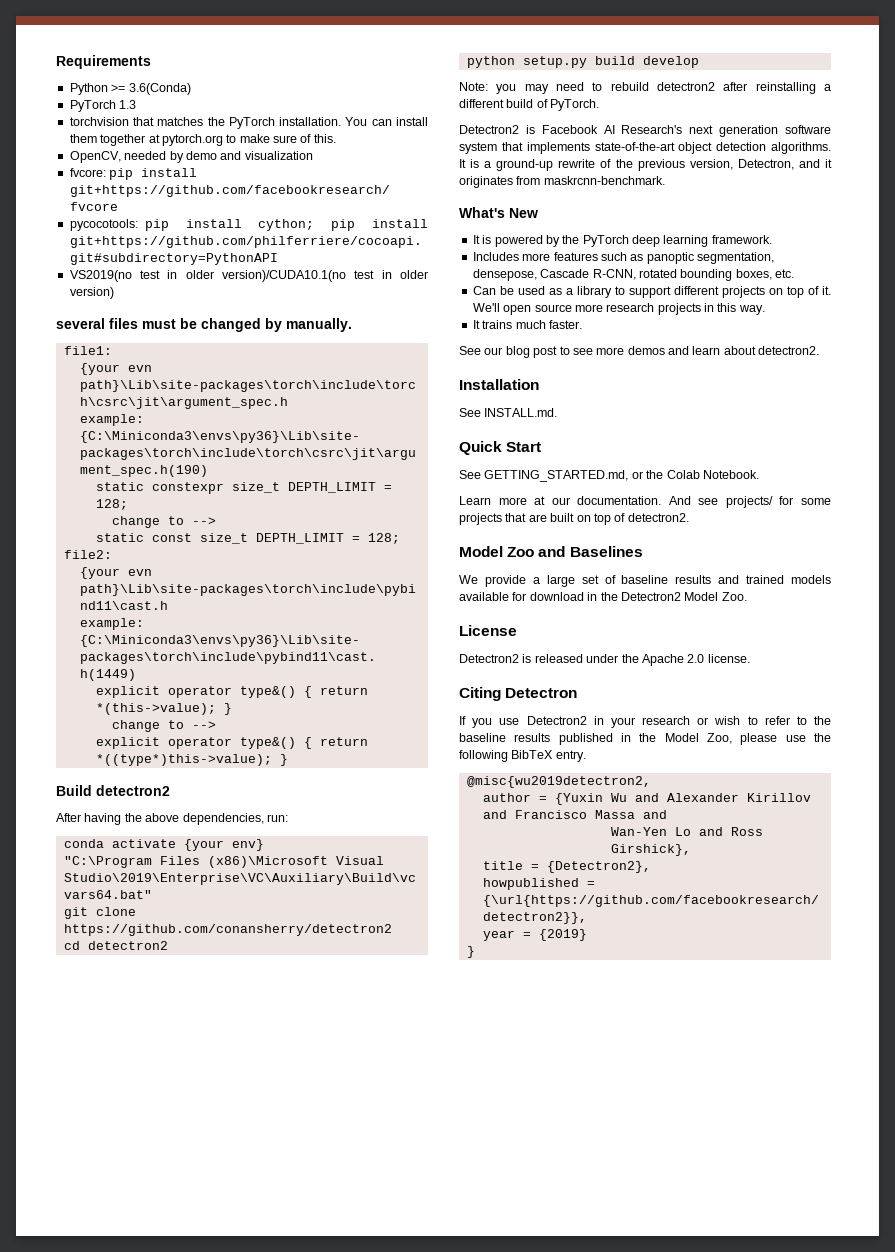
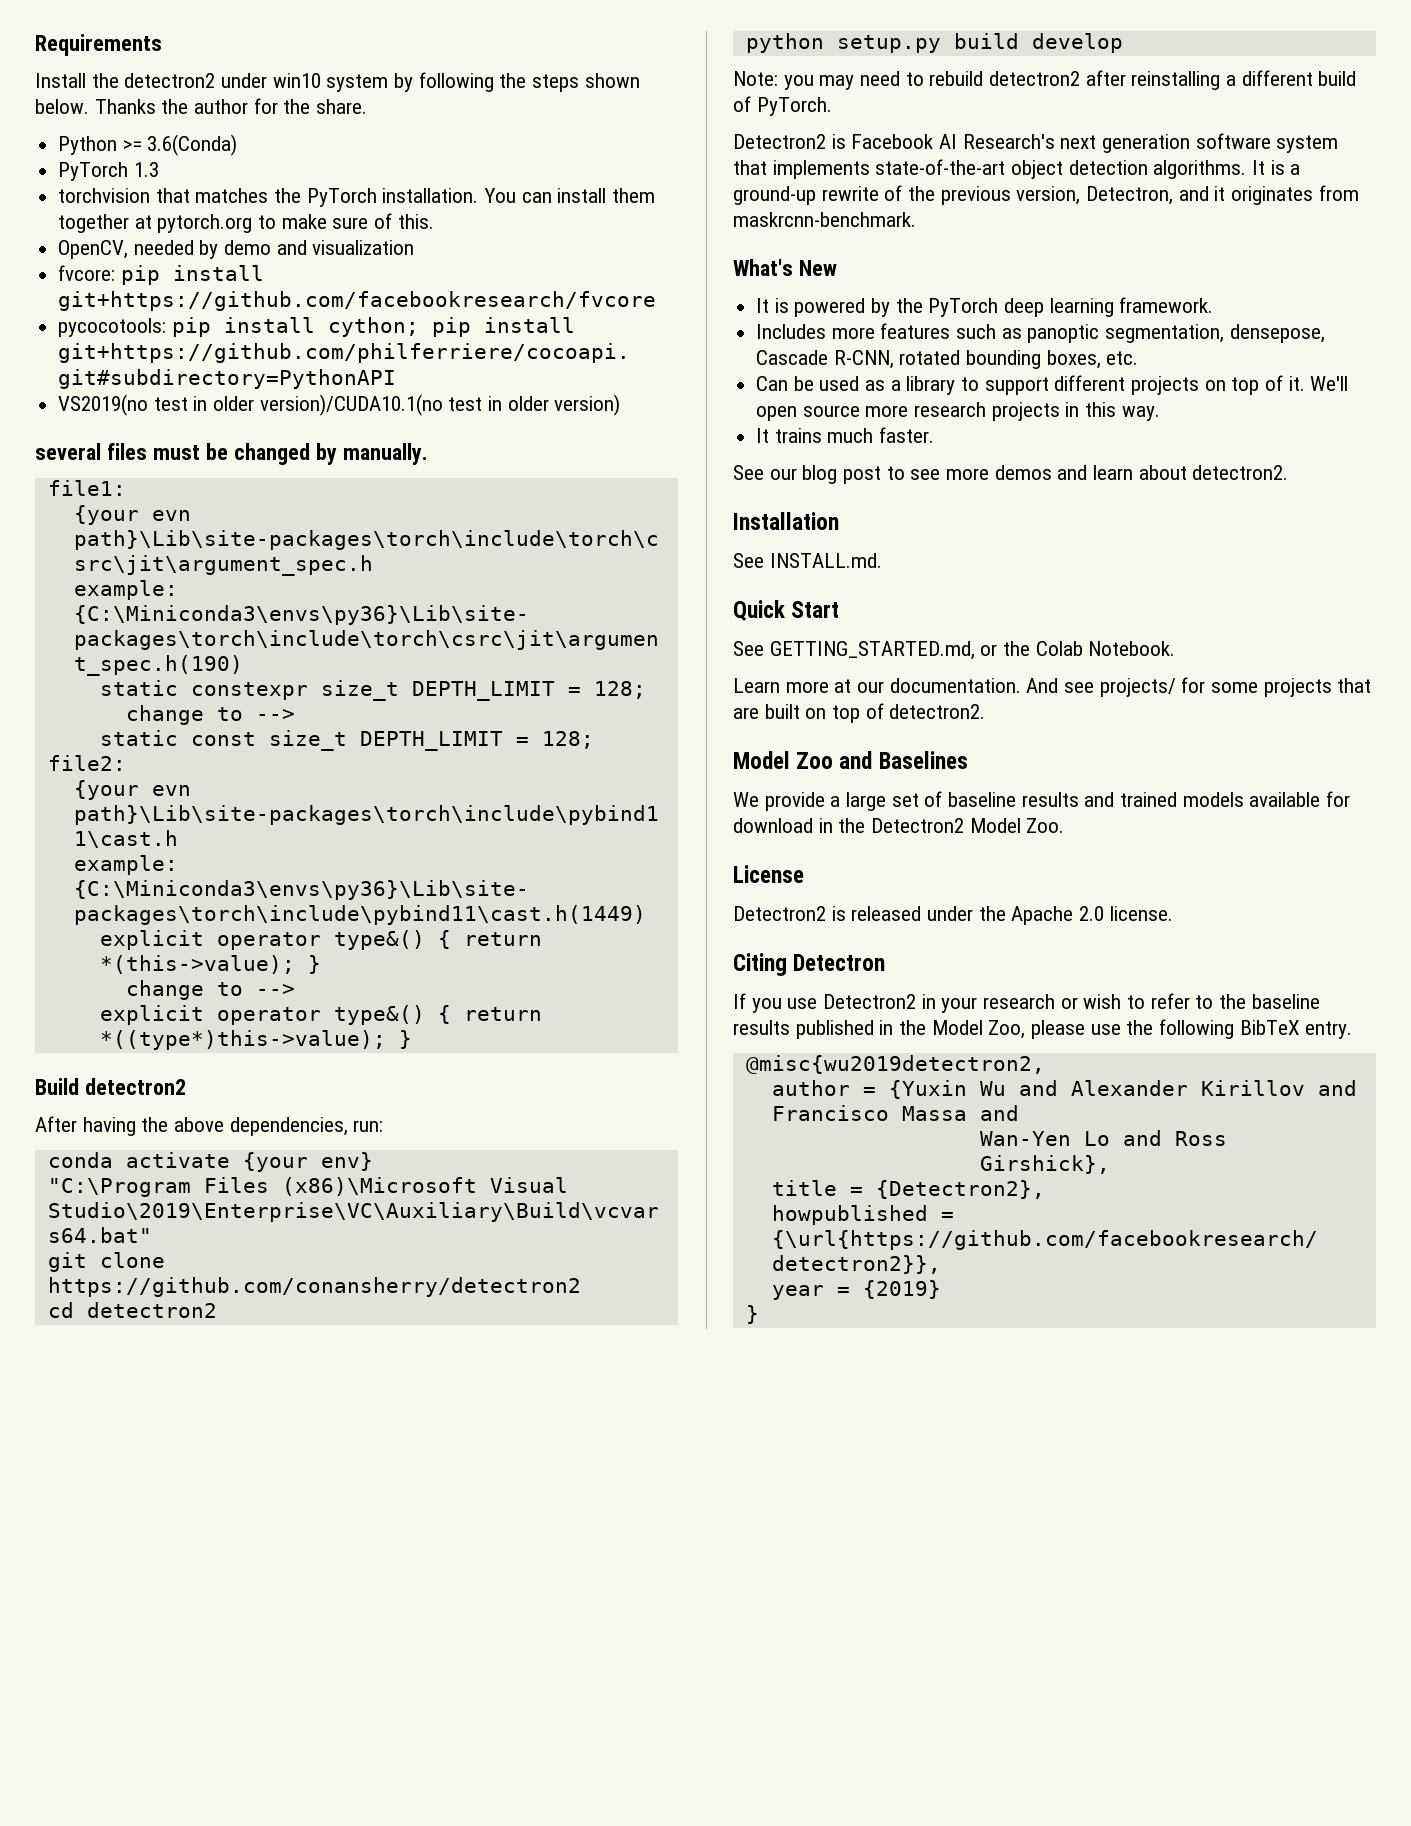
+ Install the detectron2 under win10 system by following the steps shown below. Thanks the author for the share.

